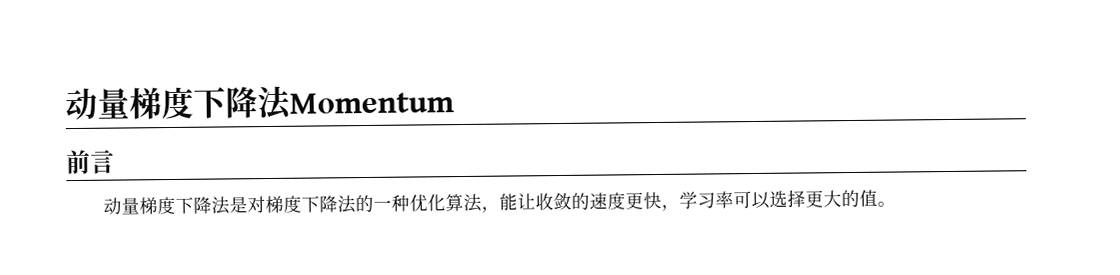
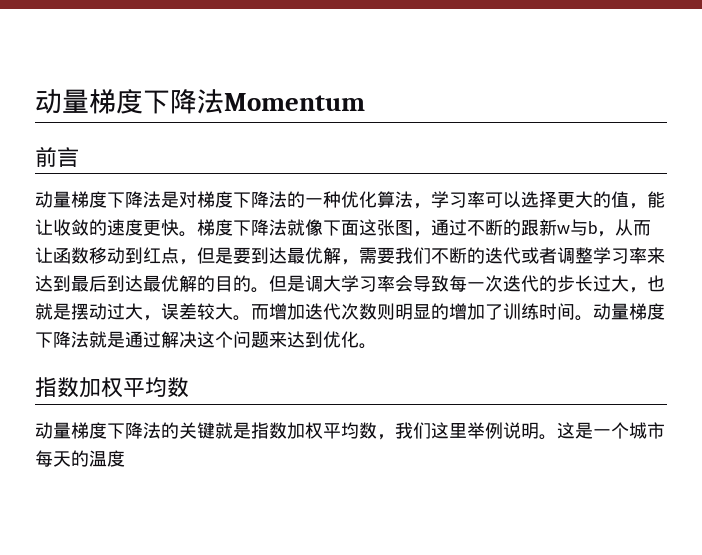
- 动量梯度下降法是对梯度下降法的一种优化算法，能让收敛的速度更快，学习率可以选择更大的值。
+ 动量梯度下降法是对梯度下降法的一种优化算法，学习率可以选择更大的值，能让收敛的速度更快。梯度下降法就像下面这张图，通过不断的跟新w与b，从而让函数移动到红点，但是要到达最优解，需要我们不断的迭代或者调整学习率来达到最后到达最优解的目的。但是调大学习率会导致每一次迭代的步长过大，也就是摆动过大，误差较大。而增加迭代次数则明显的增加了训练时间。动量梯度下降法就是通过解决这个问题来达到优化。
+ 指数加权平均数
+ 动量梯度下降法的关键就是指数加权平均数，我们这里举例说明。这是一个城市每天的温度

